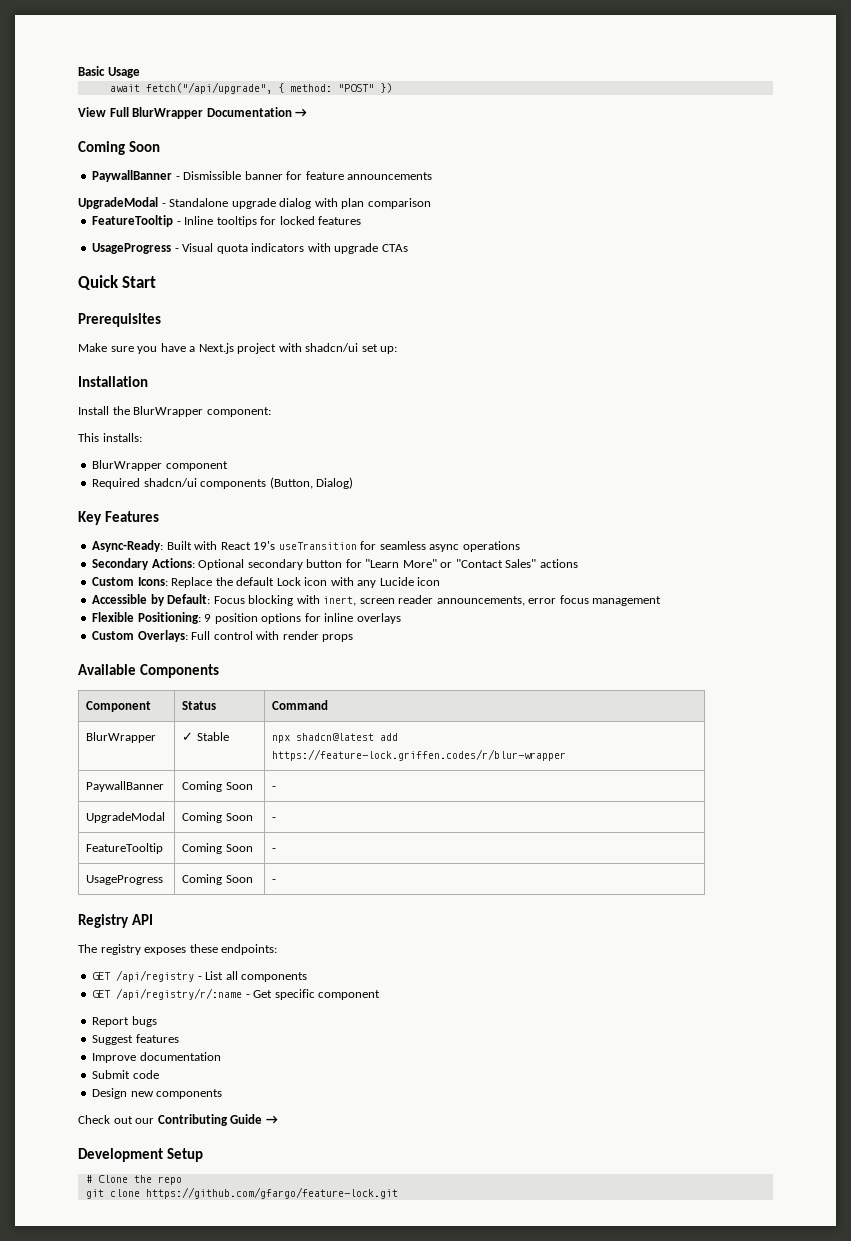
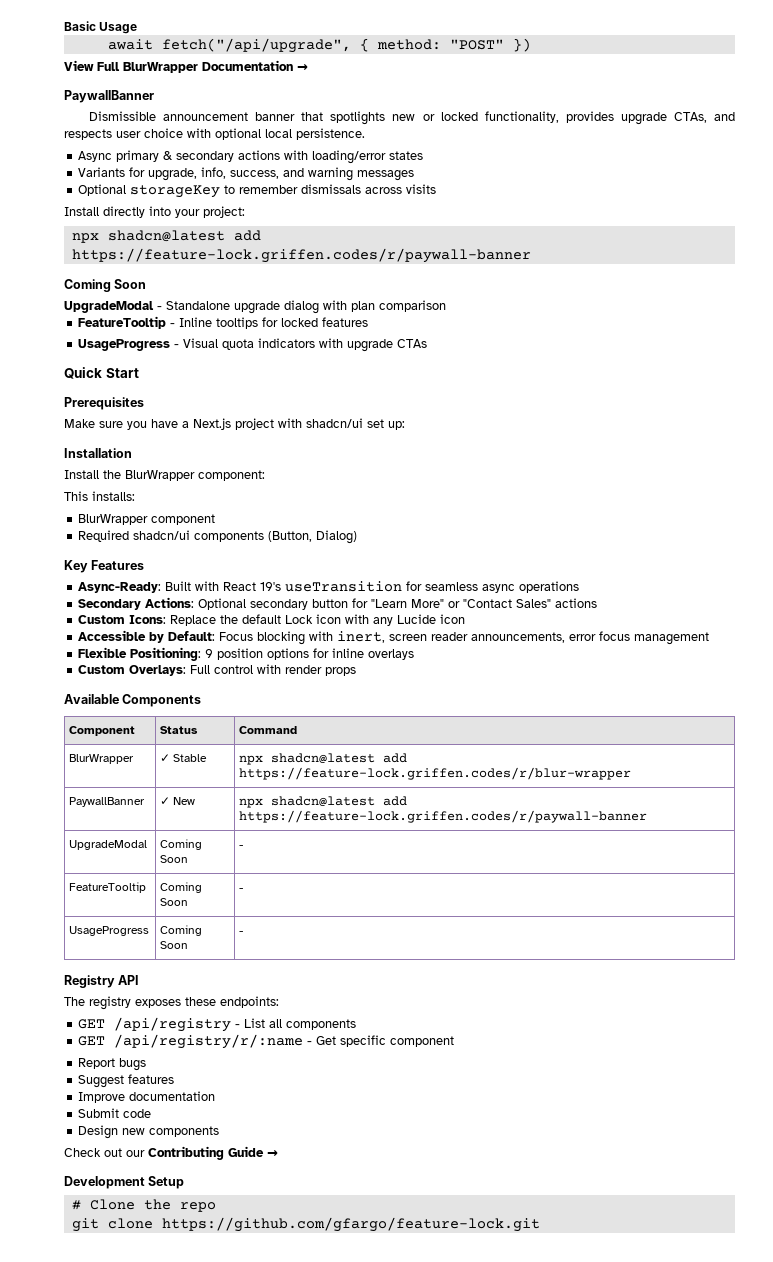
  View Full BlurWrapper Documentation →
+ PaywallBanner
+ Dismissible announcement banner that spotlights new or locked functionality, provides upgrade CTAs, and respects user choice with optional local persistence.
+ Async primary & secondary actions with loading/error states
+ Variants for upgrade, info, success, and warning messages
+ Optional storageKey to remember dismissals across visits
+ Install directly into your project:
+ npx shadcn@latest add https://feature-lock.griffen.codes/r/paywall-banner
  Coming Soon
- PaywallBanner - Dismissible banner for feature announcements
- PaywallBanner | Coming Soon | -
+ PaywallBanner | ✓ New | npx shadcn@latest add https://feature-lock.griffen.codes/r/paywall-banner

